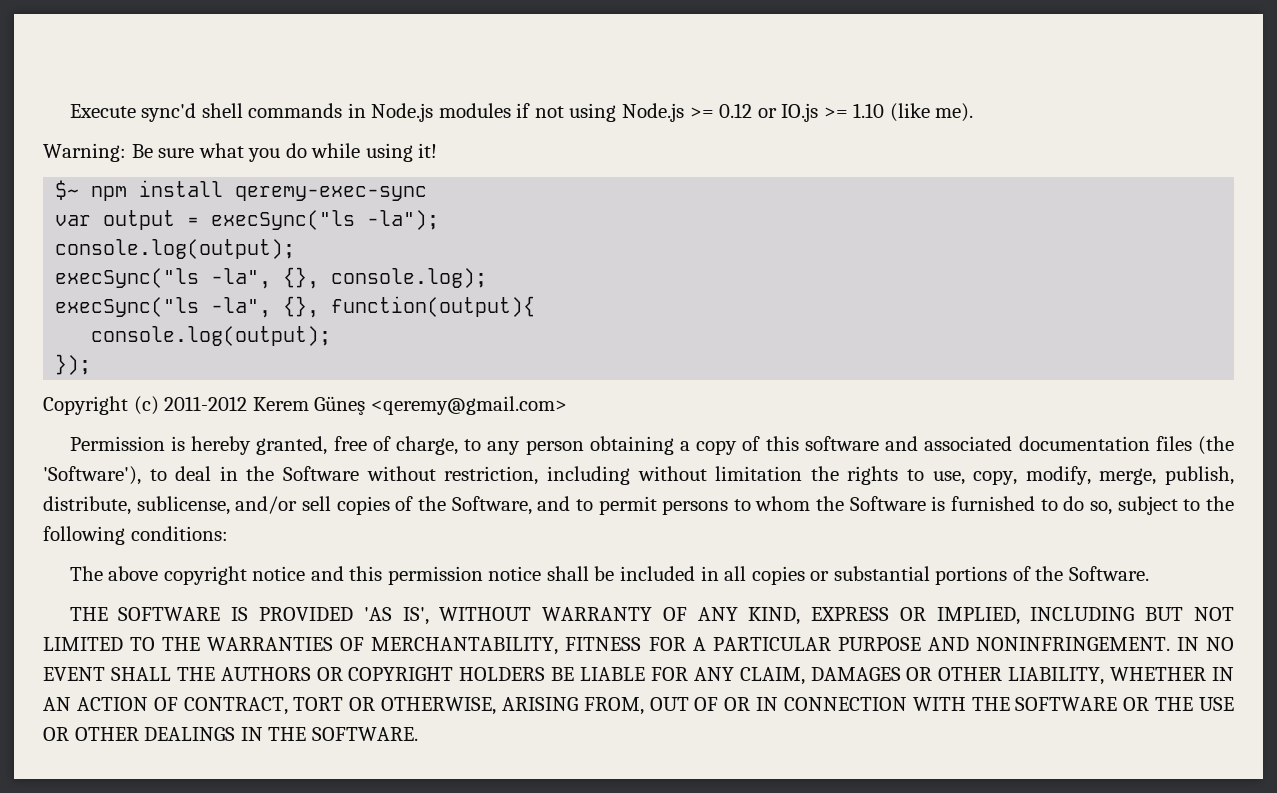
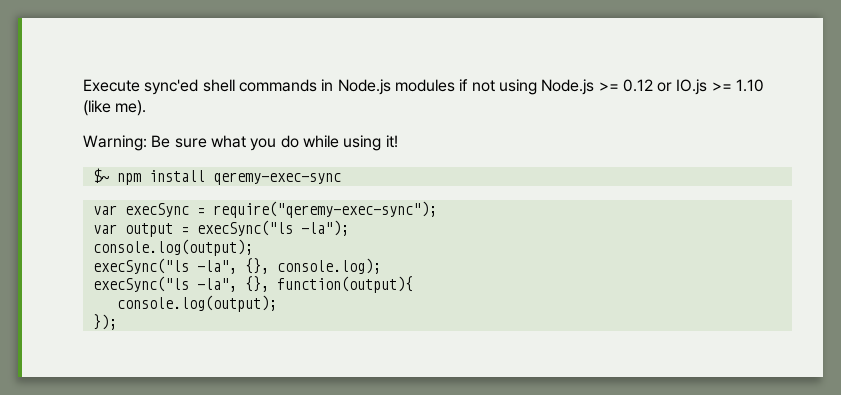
- Execute sync'd shell commands in Node.js modules if not using Node.js >= 0.12 or IO.js >= 1.10 (like me).
+ Execute sync'ed shell commands in Node.js modules if not using Node.js >= 0.12 or IO.js >= 1.10 (like me).
+ var execSync = require("qeremy-exec-sync");
- Copyright (c) 2011-2012 Kerem Güneş <qeremy@gmail.com>
- Permission is hereby granted, free of charge, to any person obtaining a copy of this software and associated documentation files (the 'Software'), to deal in the Software without restriction, including without limitation the rights to use, copy, modify, merge, publish, distribute, sublicense, and/or sell copies of the Software, and to permit persons to whom the Software is furnished to do so, subject to the following conditions:
- The above copyright notice and this permission notice shall be included in all copies or substantial portions of the Software.
- THE SOFTWARE IS PROVIDED 'AS IS', WITHOUT WARRANTY OF ANY KIND, EXPRESS OR IMPLIED, INCLUDING BUT NOT LIMITED TO THE WARRANTIES OF MERCHANTABILITY, FITNESS FOR A PARTICULAR PURPOSE AND NONINFRINGEMENT. IN NO EVENT SHALL THE AUTHORS OR COPYRIGHT HOLDERS BE LIABLE FOR ANY CLAIM, DAMAGES OR OTHER LIABILITY, WHETHER IN AN ACTION OF CONTRACT, TORT OR OTHERWISE, ARISING FROM, OUT OF OR IN CONNECTION WITH THE SOFTWARE OR THE USE OR OTHER DEALINGS IN THE SOFTWARE.

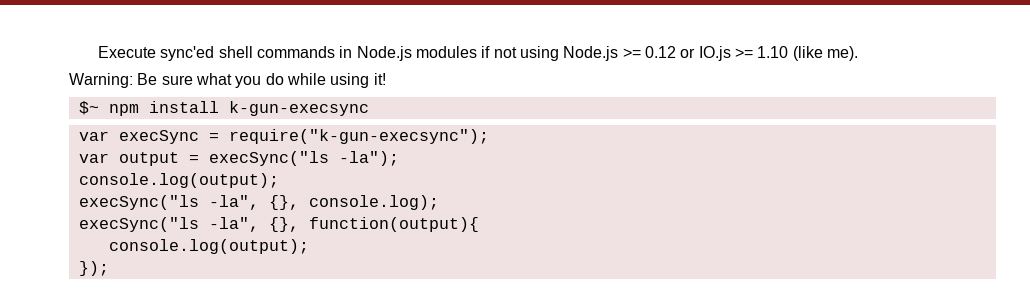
- $~ npm install qeremy-exec-sync
+ $~ npm install k-gun-execsync
- var execSync = require("qeremy-exec-sync");
+ var execSync = require("k-gun-execsync");

